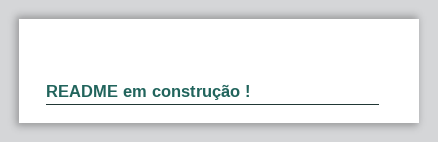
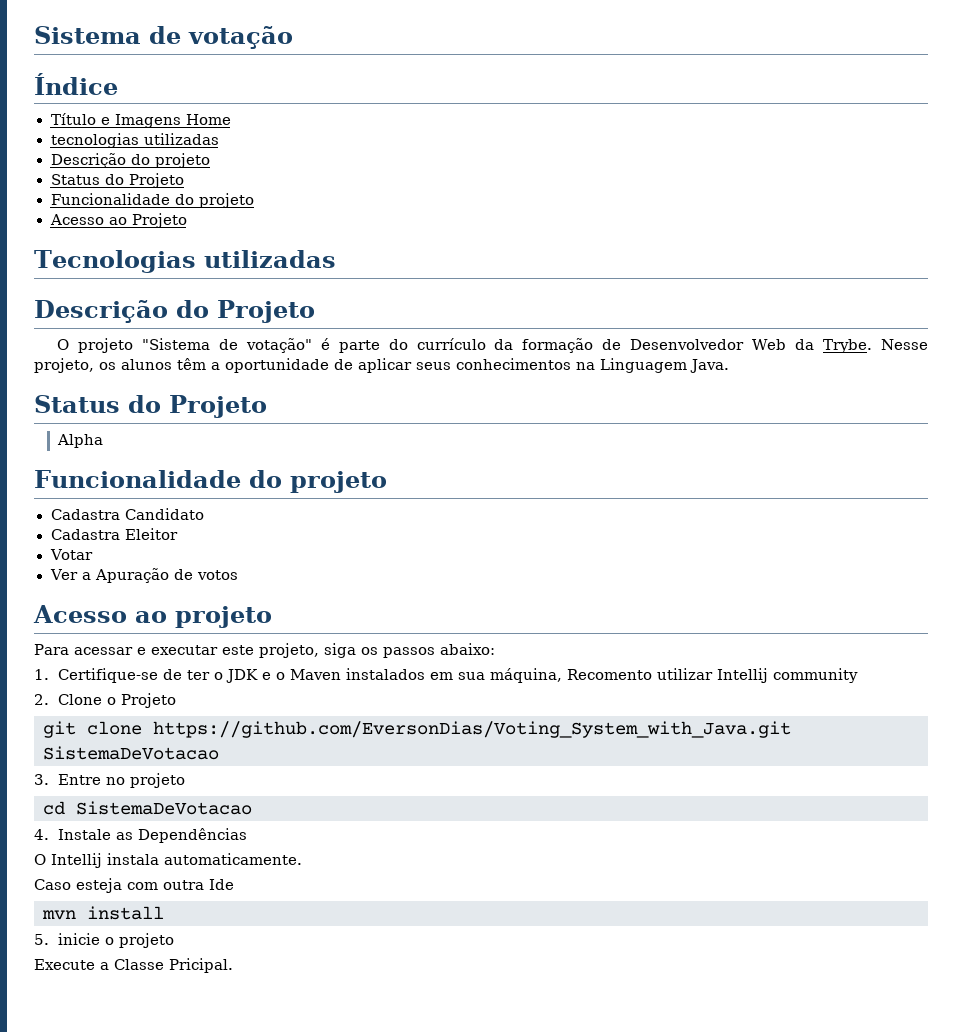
- README em construção !
+ Sistema de votação
+ Índice
+ Título e Imagens Home
+ tecnologias utilizadas
+ Descrição do projeto
+ Status do Projeto
+ Funcionalidade do projeto
+ Acesso ao Projeto
+ Tecnologias utilizadas
+ Descrição do Projeto
+ O projeto "Sistema de votação" é parte do currículo da formação de Desenvolvedor Web da Trybe. Nesse projeto, os alunos têm a oportunidade de aplicar seus conhecimentos na Linguagem Java.
+ Status do Projeto
+ Alpha
+ Funcionalidade do projeto
+ Cadastra Candidato
+ Cadastra Eleitor
+ Votar
+ Ver a Apuração de votos
+ Acesso ao projeto
+ Para acessar e executar este projeto, siga os passos abaixo:
+ 1. Certifique-se de ter o JDK e o Maven instalados em sua máquina, Recomento utilizar Intellij community
+ 2. Clone o Projeto
+ git clone https://github.com/EversonDias/Voting_System_with_Java.git SistemaDeVotacao
+ 3. Entre no projeto
+ cd SistemaDeVotacao
+ 4. Instale as Dependências
+ O Intellij instala automaticamente.
+ Caso esteja com outra Ide
+ mvn install
+ 5. inicie o projeto
+ Execute a Classe Pricipal.

